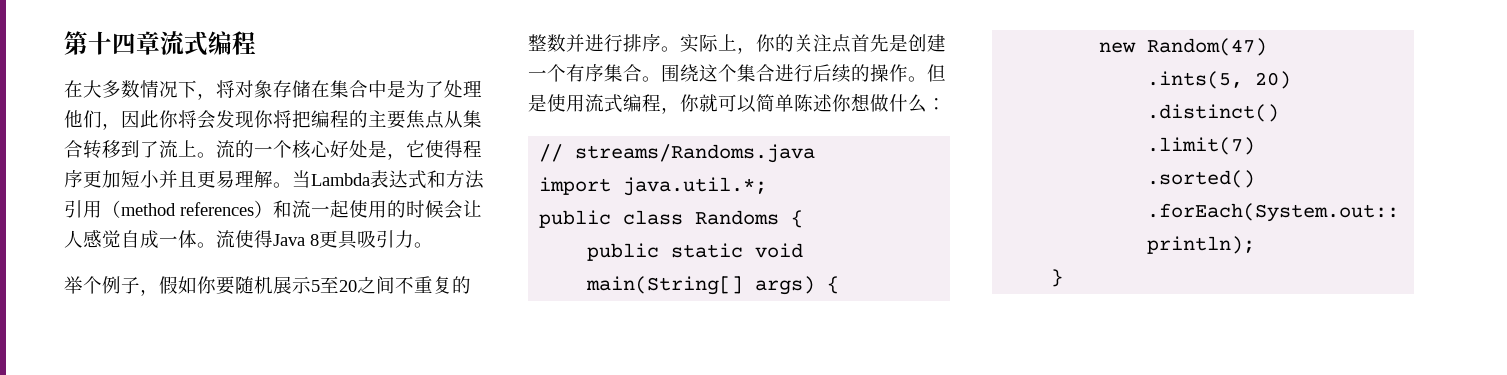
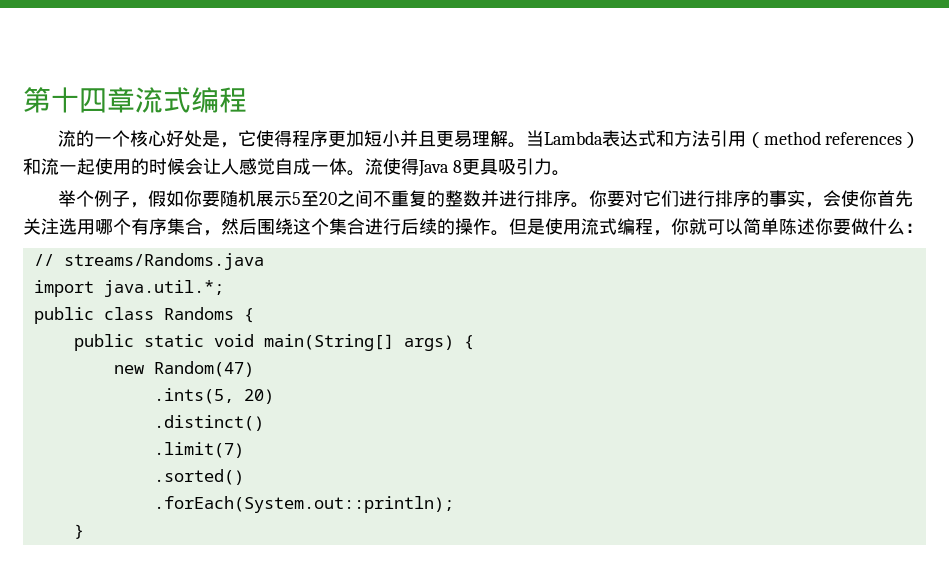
- 在大多数情况下，将对象存储在集合中是为了处理他们，因此你将会发现你将把编程的主要焦点从集合转移到了流上。
- 实际上，你的关注点首先是创建一个有序集合。围绕这个集合进行后续的操作。
+ 你要对它们进行排序的事实，会使你首先关注选用哪个有序集合，然后围绕这个集合进行后续的操作。
- 但是使用流式编程，你就可以简单陈述你想做什么：
+ 但是使用流式编程，你就可以简单陈述你要做什么：

